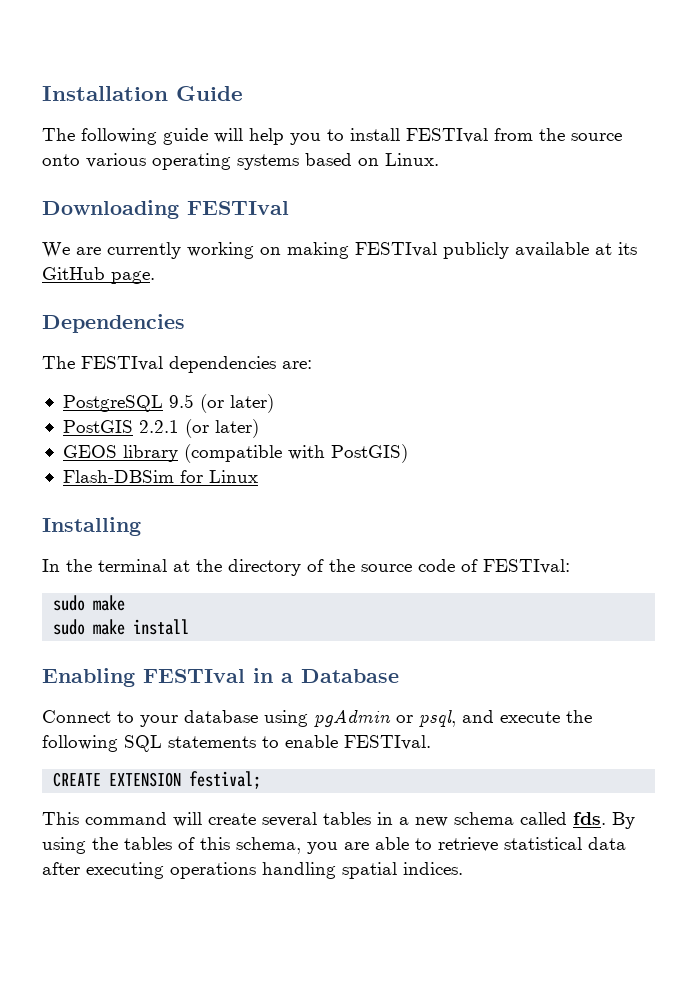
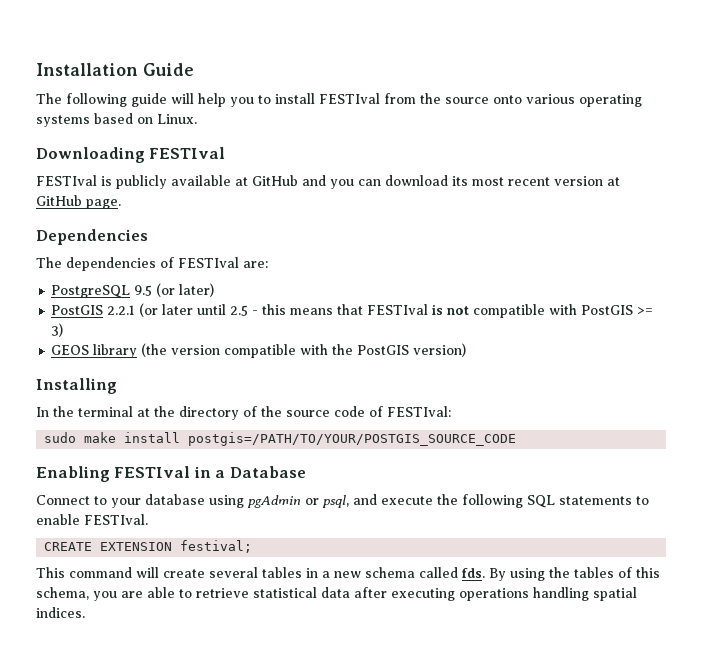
- We are currently working on making FESTIval publicly available at its GitHub page.
+ FESTIval is publicly available at GitHub and you can download its most recent version at GitHub page.
- The FESTIval dependencies are:
+ The dependencies of FESTIval are:
- PostGIS 2.2.1 (or later)
- GEOS library (compatible with PostGIS)
- Flash-DBSim for Linux
+ PostGIS 2.2.1 (or later until 2.5 - this means that FESTIval is not compatible with PostGIS >= 3)
+ GEOS library (the version compatible with the PostGIS version)
  In the terminal at the directory of the source code of FESTIval:
- sudo make
- sudo make install
+ sudo make install postgis=/PATH/TO/YOUR/POSTGIS_SOURCE_CODE

